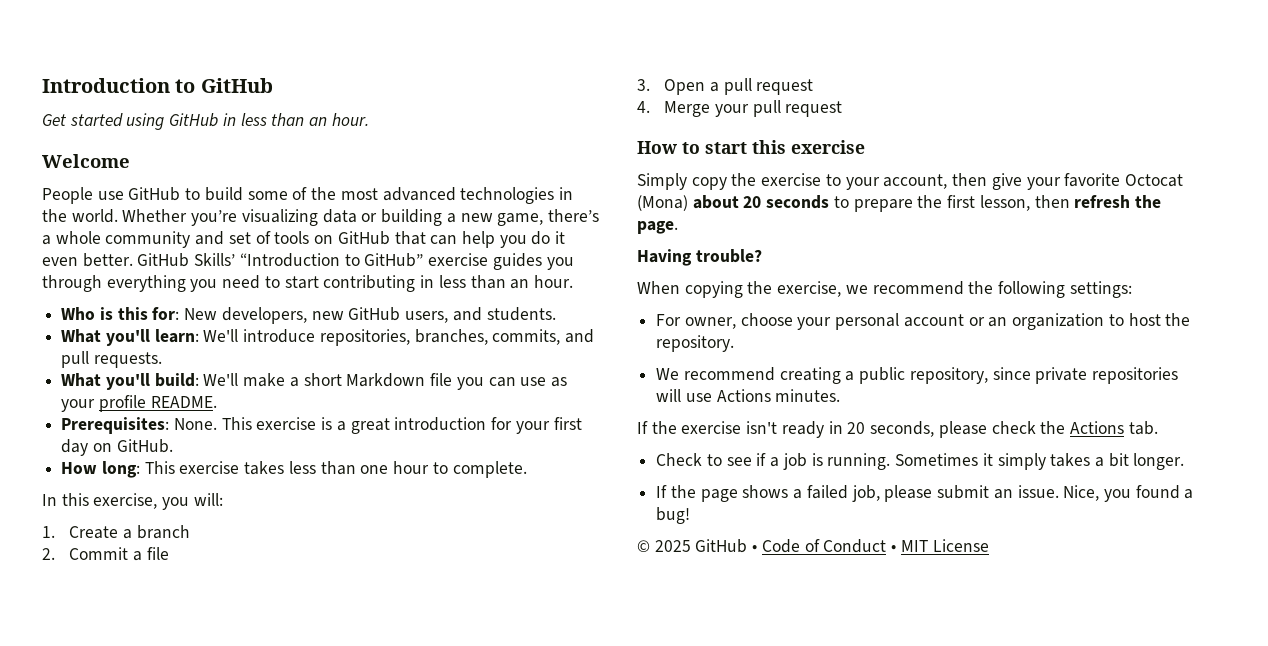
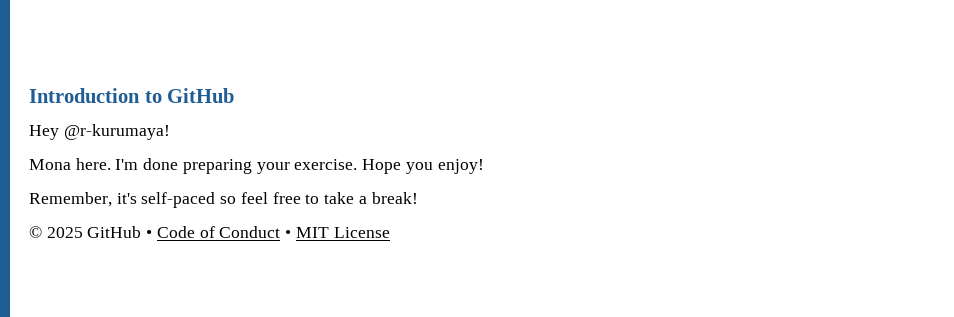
- Get started using GitHub in less than an hour.
- Welcome
- People use GitHub to build some of the most advanced technologies in the world. Whether you’re visualizing data or building a new game, there’s a whole community and set of tools on GitHub that can help you do it even better. GitHub Skills’ “Introduction to GitHub” exercise guides you through everything you need to start contributing in less than an hour.
- Who is this for: New developers, new GitHub users, and students.
- What you'll learn: We'll introduce repositories, branches, commits, and pull requests.
- What you'll build: We'll make a short Markdown file you can use as your profile README.
- Prerequisites: None. This exercise is a great introduction for your first day on GitHub.
- How long: This exercise takes less than one hour to complete.
- In this exercise, you will:
- 1. Create a branch
- 2. Commit a file
- 3. Open a pull request
- 4. Merge your pull request
- How to start this exercise
- Simply copy the exercise to your account, then give your favorite Octocat (Mona) about 20 seconds to prepare the first lesson, then refresh the page.
- Having trouble?
- When copying the exercise, we recommend the following settings:
- For owner, choose your personal account or an organization to host the repository.
- We recommend creating a public repository, since private repositories will use Actions minutes.
- If the exercise isn't ready in 20 seconds, please check the Actions tab.
- Check to see if a job is running. Sometimes it simply takes a bit longer.
- If the page shows a failed job, please submit an issue. Nice, you found a bug!
+ Hey @r-kurumaya!
+ Mona here. I'm done preparing your exercise. Hope you enjoy!
+ Remember, it's self-paced so feel free to take a break!

